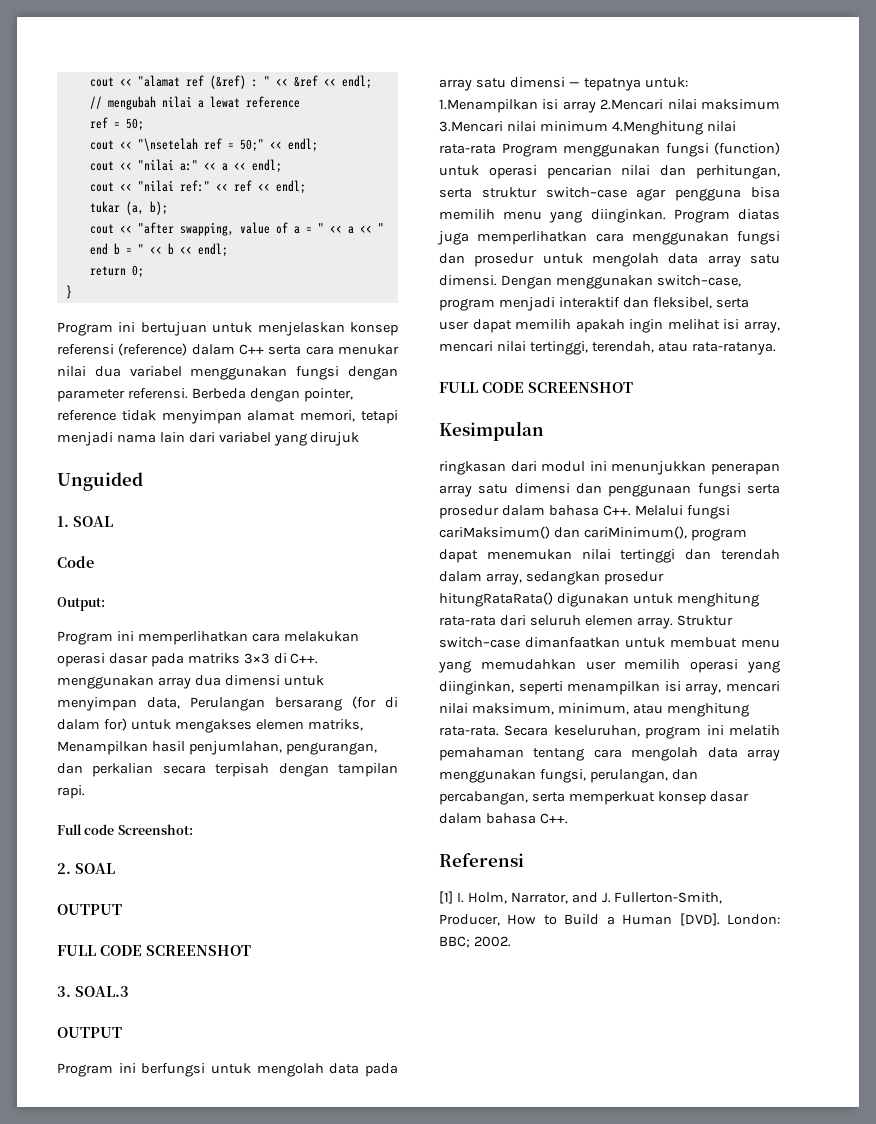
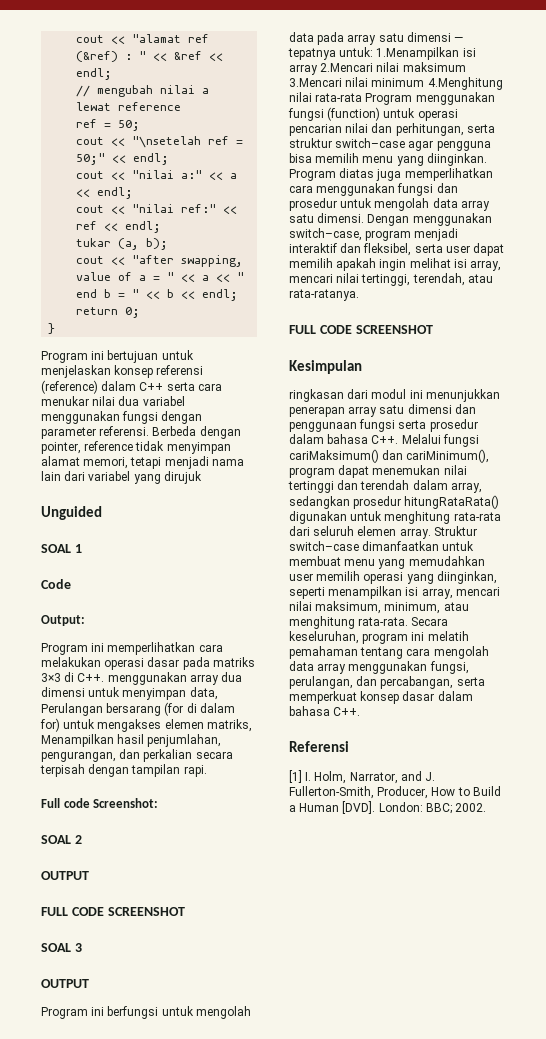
- 1. SOAL
+ SOAL 1
- 2. SOAL
+ SOAL 2
- 3. SOAL.3
+ SOAL 3

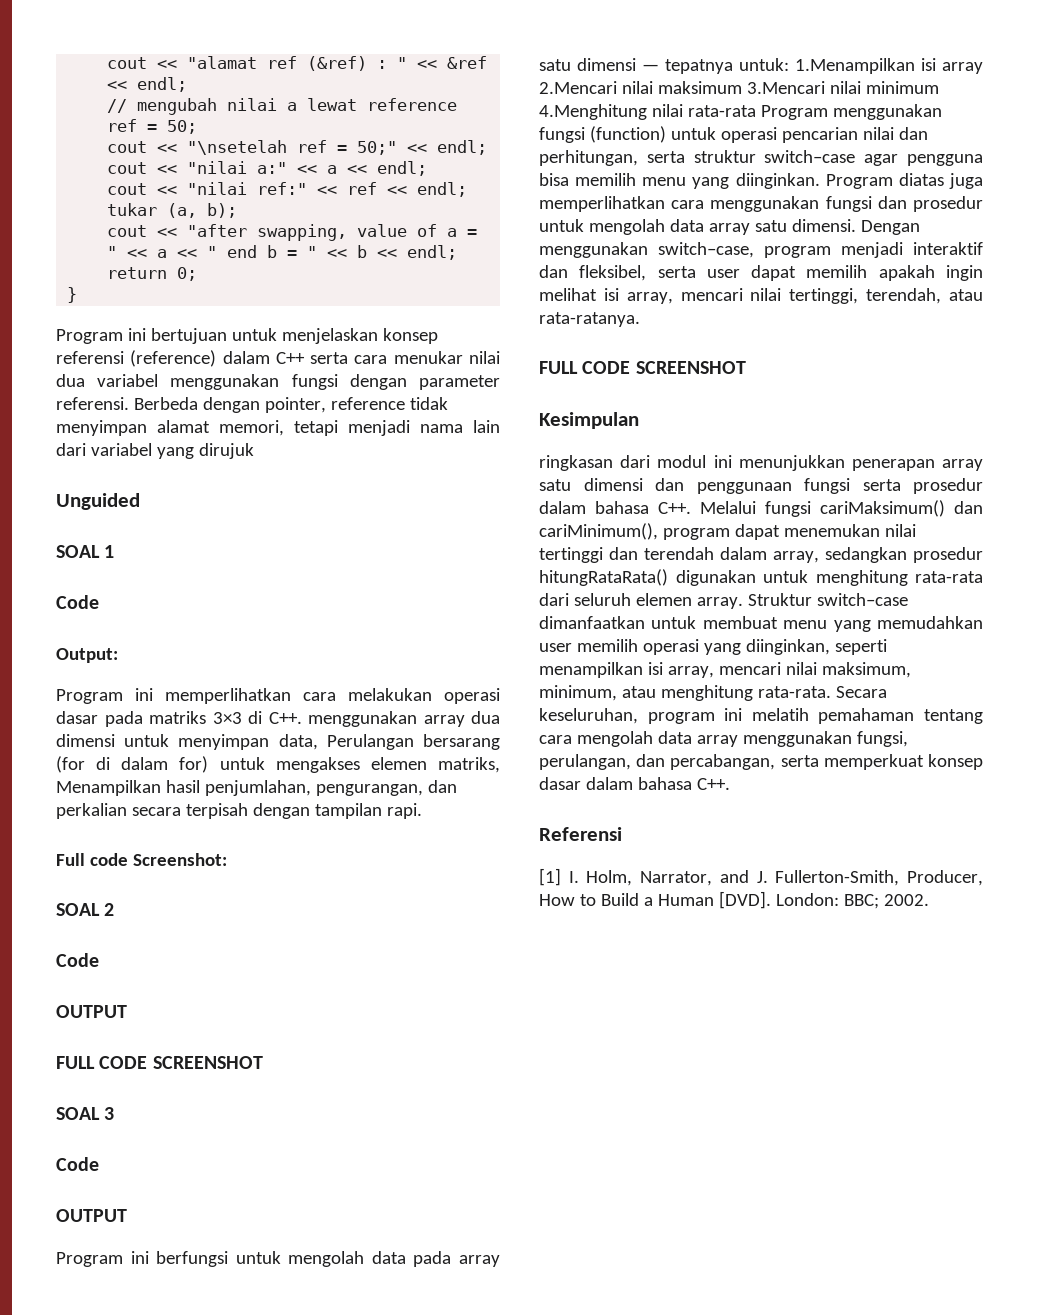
  SOAL 2
+ Code
  SOAL 3
+ Code

